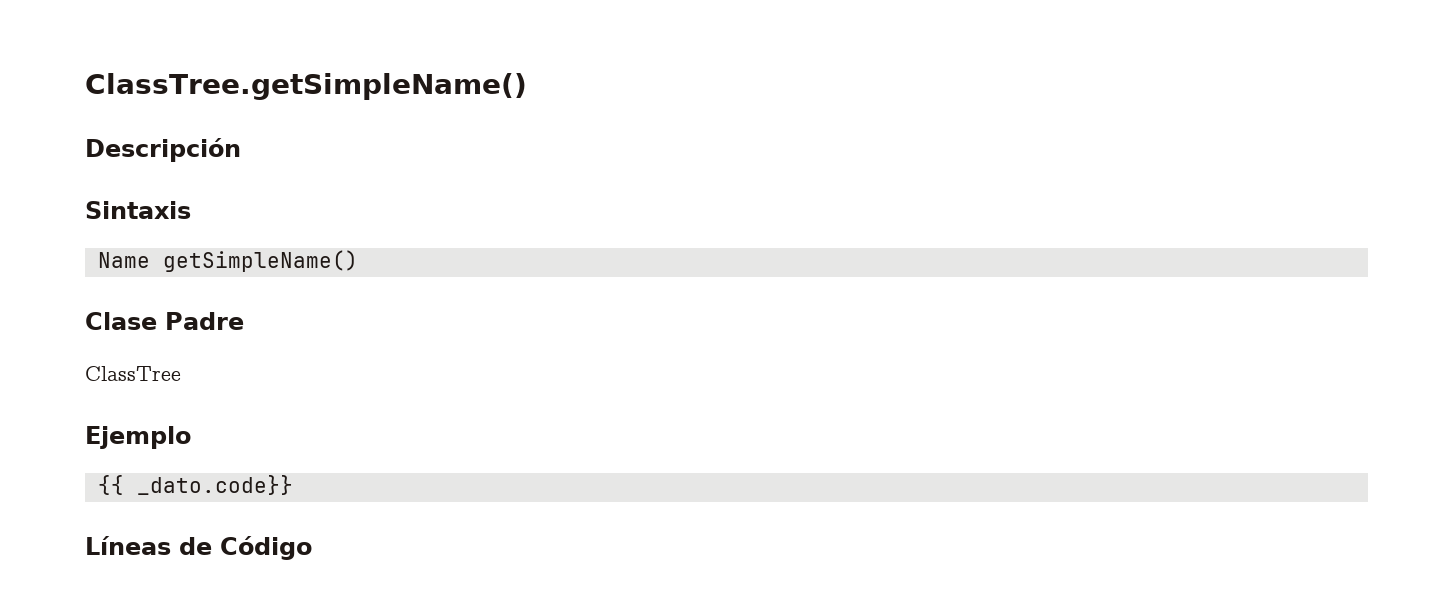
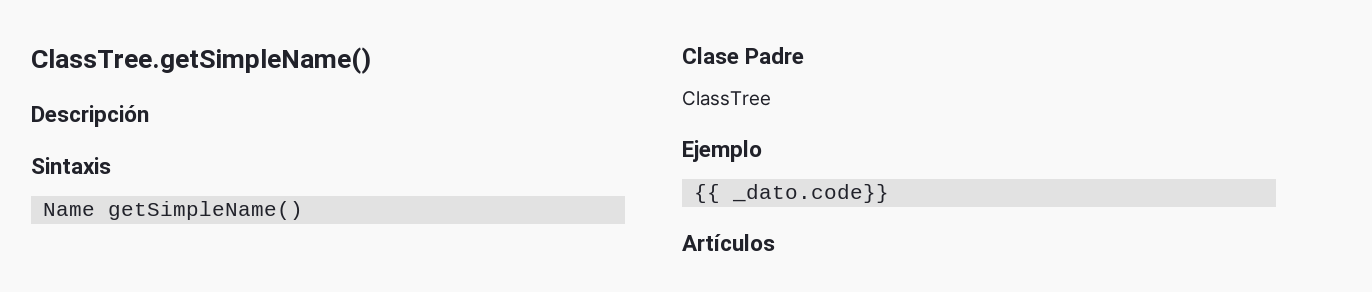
- Líneas de Código
+ Artículos

